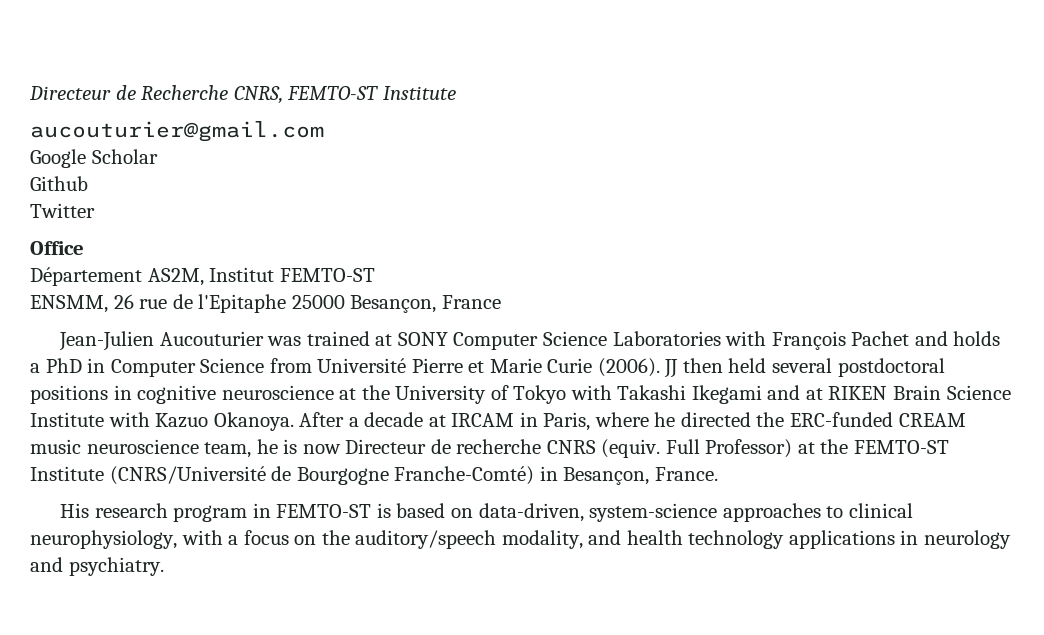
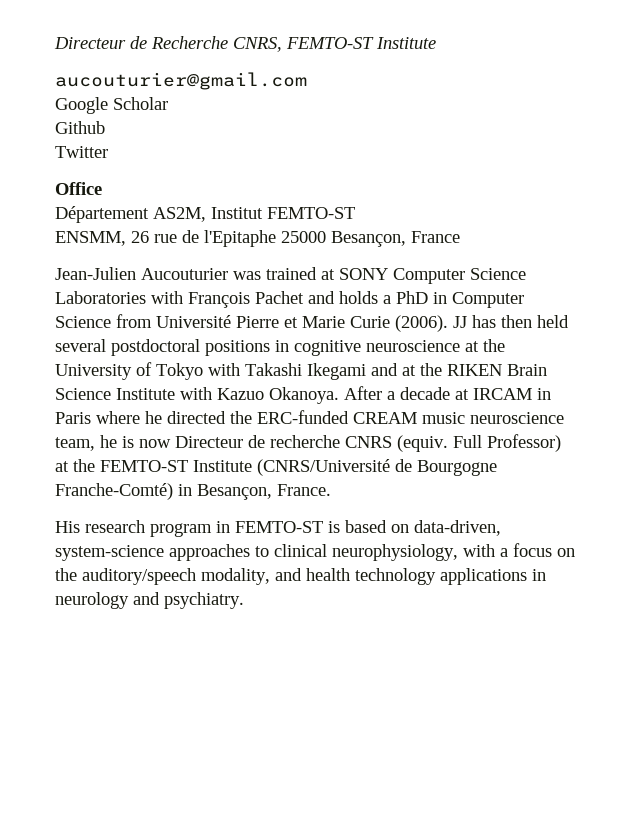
- JJ then held several postdoctoral positions in cognitive neuroscience at the University of Tokyo with Takashi Ikegami and at RIKEN Brain Science Institute with Kazuo Okanoya.
+ JJ has then held several postdoctoral positions in cognitive neuroscience at the University of Tokyo with Takashi Ikegami and at the RIKEN Brain Science Institute with Kazuo Okanoya.
- After a decade at IRCAM in Paris, where he directed the ERC-funded CREAM music neuroscience team, he is now Directeur de recherche CNRS (equiv.
+ After a decade at IRCAM in Paris where he directed the ERC-funded CREAM music neuroscience team, he is now Directeur de recherche CNRS (equiv.

